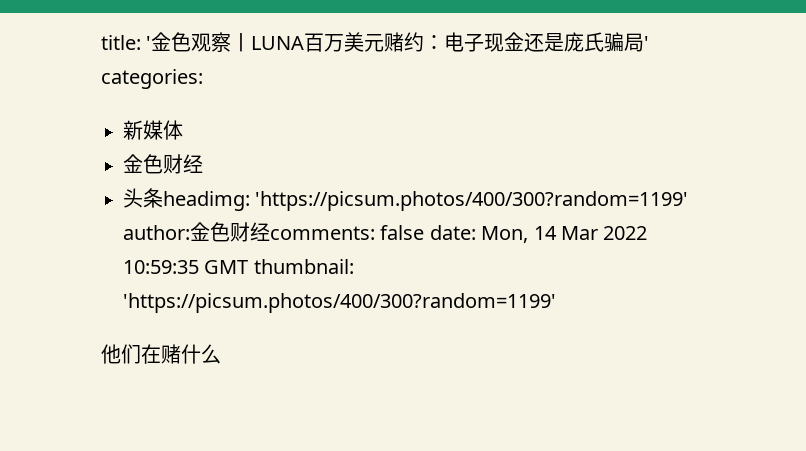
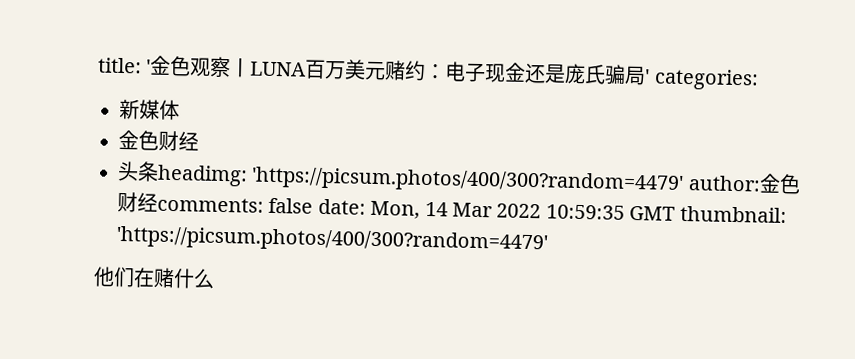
- 头条headimg: 'https://picsum.photos/400/300?random=1199' author:金色财经comments: false date: Mon, 14 Mar 2022 10:59:35 GMT thumbnail: 'https://picsum.photos/400/300?random=1199'
+ 头条headimg: 'https://picsum.photos/400/300?random=4479' author:金色财经comments: false date: Mon, 14 Mar 2022 10:59:35 GMT thumbnail: 'https://picsum.photos/400/300?random=4479'

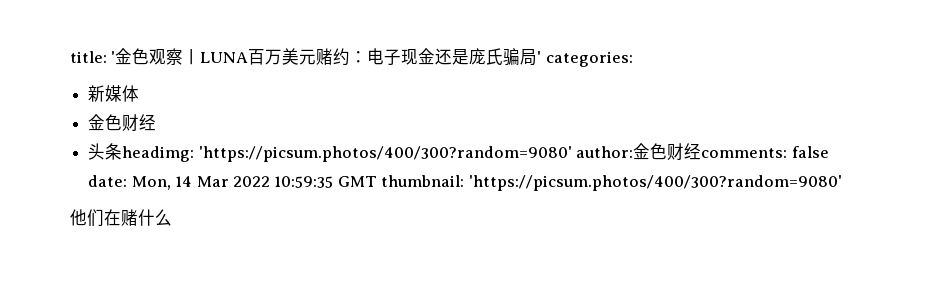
- 头条headimg: 'https://picsum.photos/400/300?random=4479' author:金色财经comments: false date: Mon, 14 Mar 2022 10:59:35 GMT thumbnail: 'https://picsum.photos/400/300?random=4479'
+ 头条headimg: 'https://picsum.photos/400/300?random=9080' author:金色财经comments: false date: Mon, 14 Mar 2022 10:59:35 GMT thumbnail: 'https://picsum.photos/400/300?random=9080'

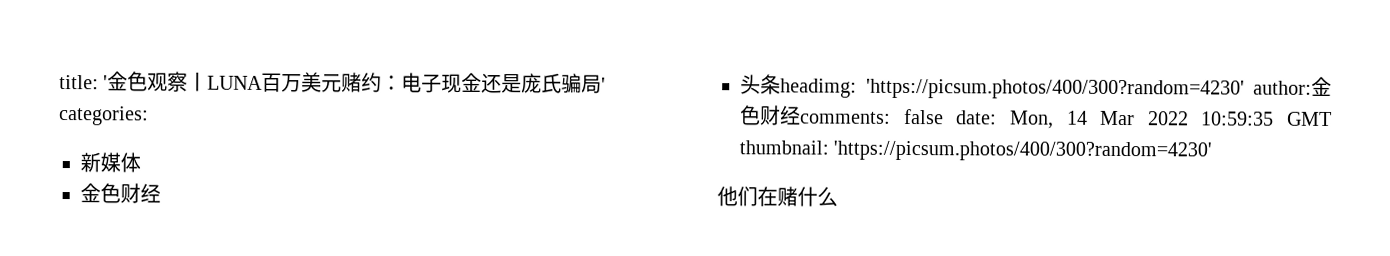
- 头条headimg: 'https://picsum.photos/400/300?random=9080' author:金色财经comments: false date: Mon, 14 Mar 2022 10:59:35 GMT thumbnail: 'https://picsum.photos/400/300?random=9080'
+ 头条headimg: 'https://picsum.photos/400/300?random=4230' author:金色财经comments: false date: Mon, 14 Mar 2022 10:59:35 GMT thumbnail: 'https://picsum.photos/400/300?random=4230'

